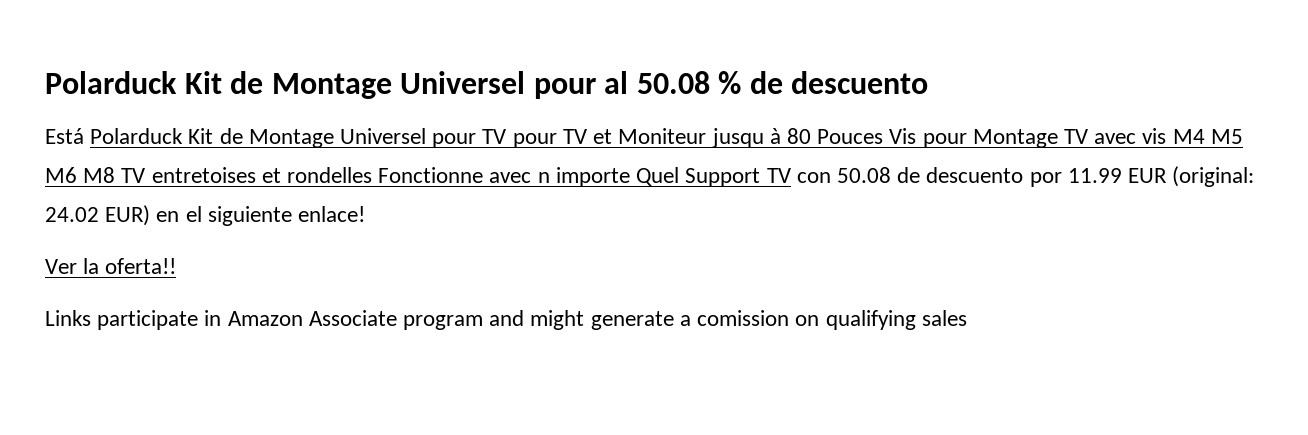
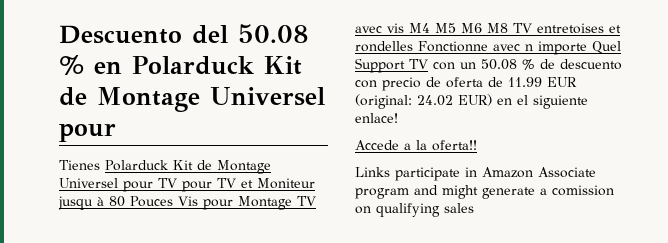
- Polarduck Kit de Montage Universel pour al 50.08 % de descuento
- Está Polarduck Kit de Montage Universel pour TV pour TV et Moniteur jusqu à 80 Pouces Vis pour Montage TV avec vis M4 M5 M6 M8 TV entretoises et rondelles Fonctionne avec n importe Quel Support TV con 50.08 de descuento por 11.99 EUR (original: 24.02 EUR) en el siguiente enlace!
+ Descuento del 50.08 % en Polarduck Kit de Montage Universel pour
+ Tienes Polarduck Kit de Montage Universel pour TV pour TV et Moniteur jusqu à 80 Pouces Vis pour Montage TV avec vis M4 M5 M6 M8 TV entretoises et rondelles Fonctionne avec n importe Quel Support TV con un 50.08 % de descuento con precio de oferta de 11.99 EUR (original: 24.02 EUR) en el siguiente enlace!
- Ver la oferta!!
+ Accede a la oferta!!

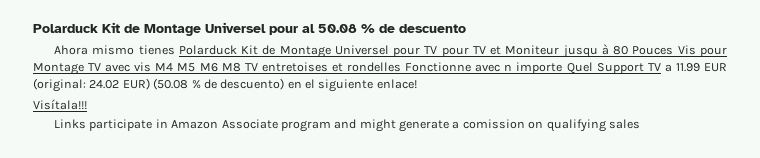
- Descuento del 50.08 % en Polarduck Kit de Montage Universel pour
- Tienes Polarduck Kit de Montage Universel pour TV pour TV et Moniteur jusqu à 80 Pouces Vis pour Montage TV avec vis M4 M5 M6 M8 TV entretoises et rondelles Fonctionne avec n importe Quel Support TV con un 50.08 % de descuento con precio de oferta de 11.99 EUR (original: 24.02 EUR) en el siguiente enlace!
+ Polarduck Kit de Montage Universel pour al 50.08 % de descuento
+ Ahora mismo tienes Polarduck Kit de Montage Universel pour TV pour TV et Moniteur jusqu à 80 Pouces Vis pour Montage TV avec vis M4 M5 M6 M8 TV entretoises et rondelles Fonctionne avec n importe Quel Support TV a 11.99 EUR (original: 24.02 EUR) (50.08 % de descuento) en el siguiente enlace!
- Accede a la oferta!!
+ Visítala!!!

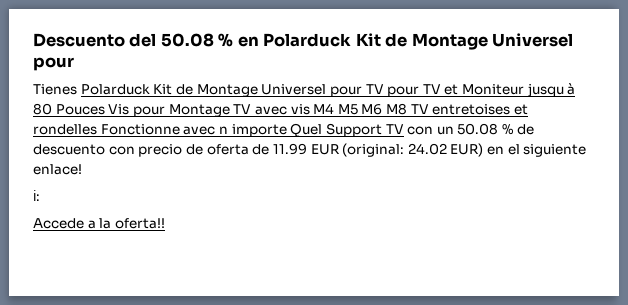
- Polarduck Kit de Montage Universel pour al 50.08 % de descuento
- Ahora mismo tienes Polarduck Kit de Montage Universel pour TV pour TV et Moniteur jusqu à 80 Pouces Vis pour Montage TV avec vis M4 M5 M6 M8 TV entretoises et rondelles Fonctionne avec n importe Quel Support TV a 11.99 EUR (original: 24.02 EUR) (50.08 % de descuento) en el siguiente enlace!
+ Descuento del 50.08 % en Polarduck Kit de Montage Universel pour
+ Tienes Polarduck Kit de Montage Universel pour TV pour TV et Moniteur jusqu à 80 Pouces Vis pour Montage TV avec vis M4 M5 M6 M8 TV entretoises et rondelles Fonctionne avec n importe Quel Support TV con un 50.08 % de descuento con precio de oferta de 11.99 EUR (original: 24.02 EUR) en el siguiente enlace!
- Visítala!!!
- Links participate in Amazon Associate program and might generate a comission on qualifying sales
+ ℹ:
+ Accede a la oferta!!

